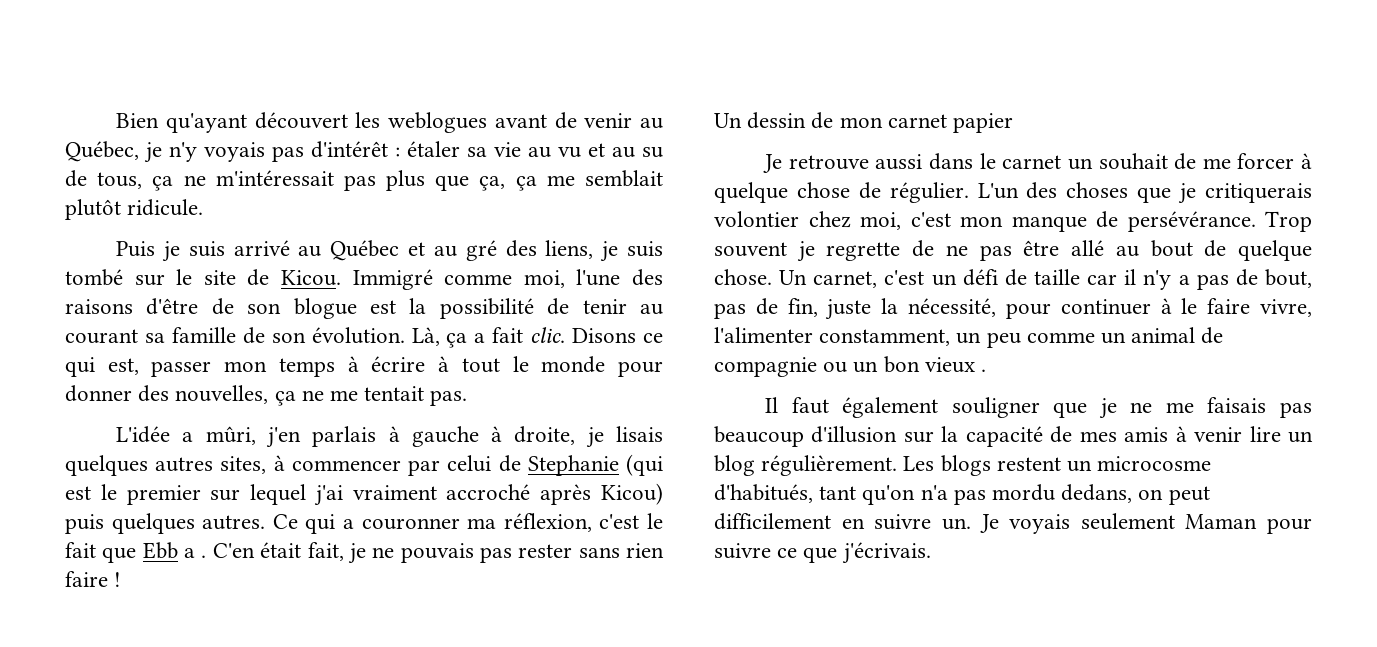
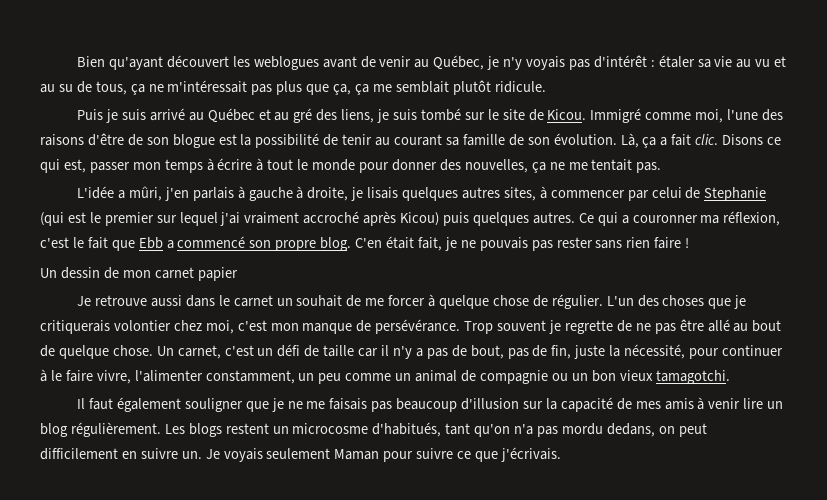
- Ce qui a couronner ma réflexion, c'est le fait que Ebb a .
+ Ce qui a couronner ma réflexion, c'est le fait que Ebb a commencé son propre blog.
- Un carnet, c'est un défi de taille car il n'y a pas de bout, pas de fin, juste la nécessité, pour continuer à le faire vivre, l'alimenter constamment, un peu comme un animal de compagnie ou un bon vieux .
+ Un carnet, c'est un défi de taille car il n'y a pas de bout, pas de fin, juste la nécessité, pour continuer à le faire vivre, l'alimenter constamment, un peu comme un animal de compagnie ou un bon vieux tamagotchi.

